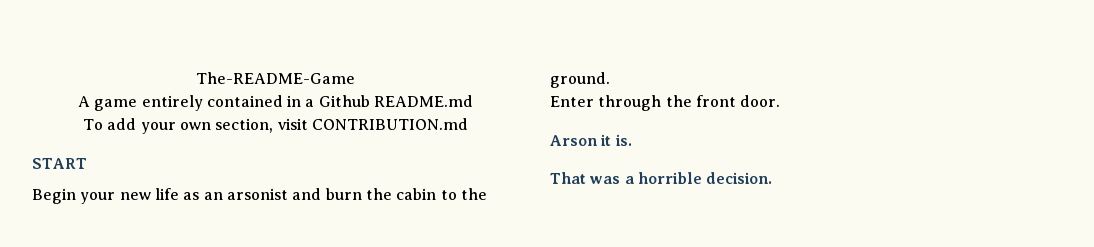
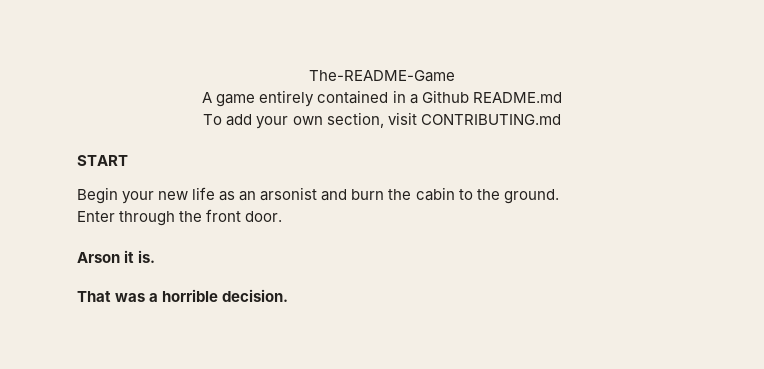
- To add your own section, visit CONTRIBUTION.md
+ To add your own section, visit CONTRIBUTING.md

